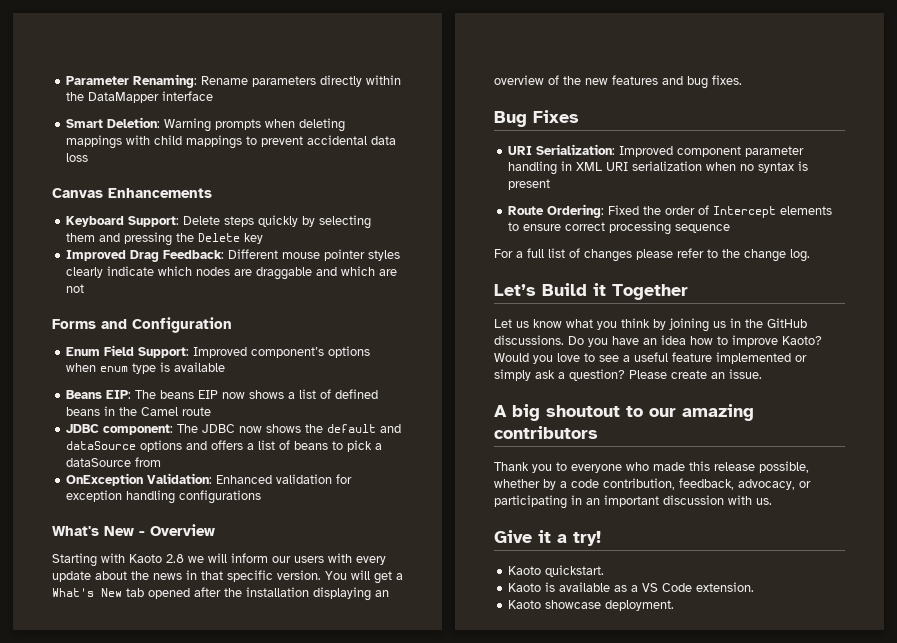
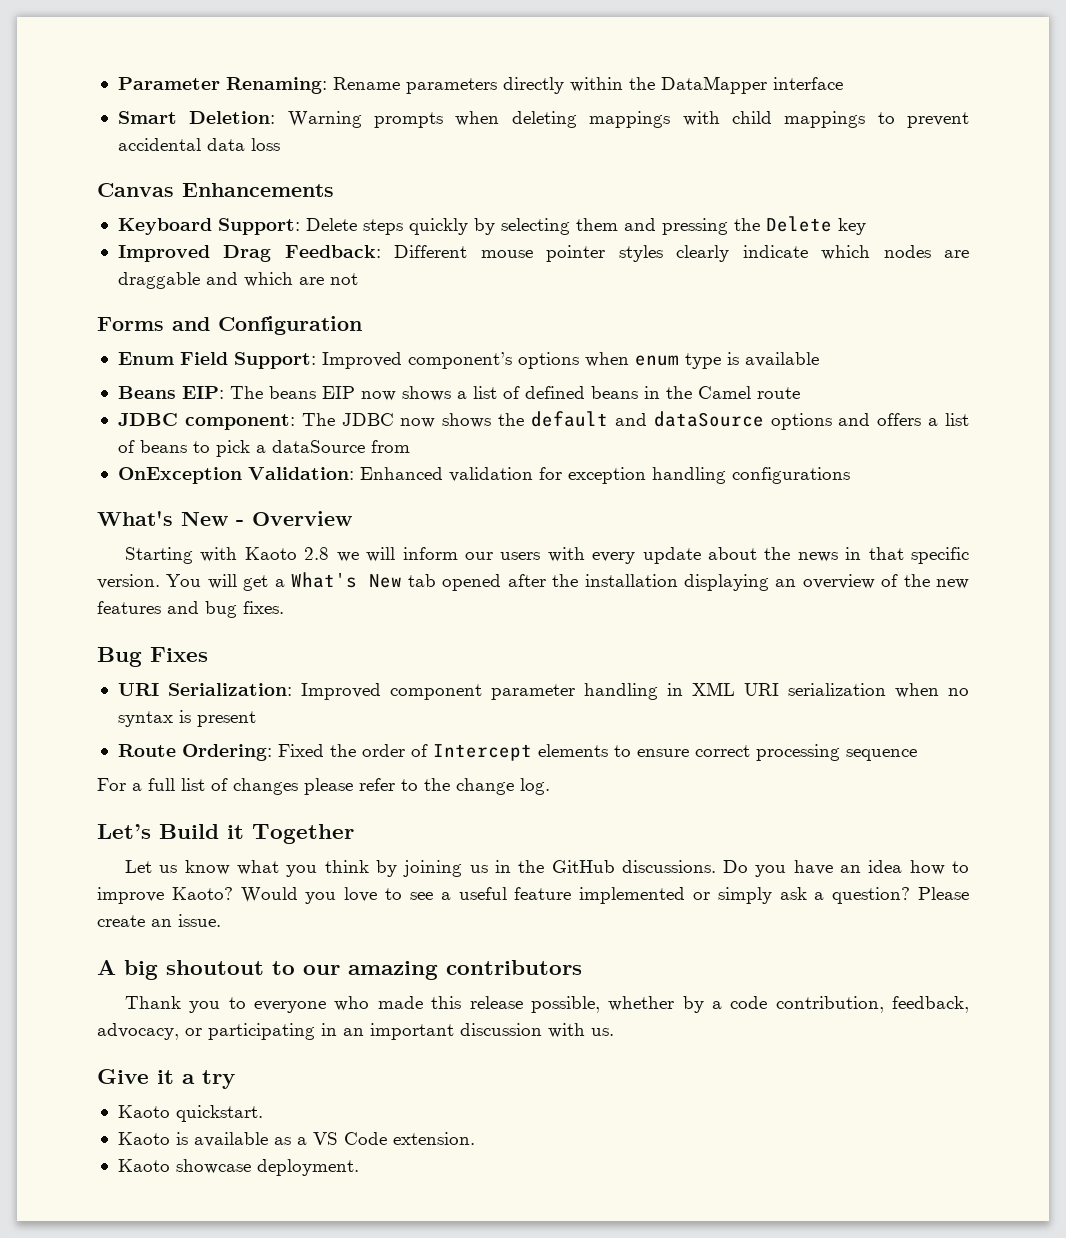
- Give it a try!
+ Give it a try

